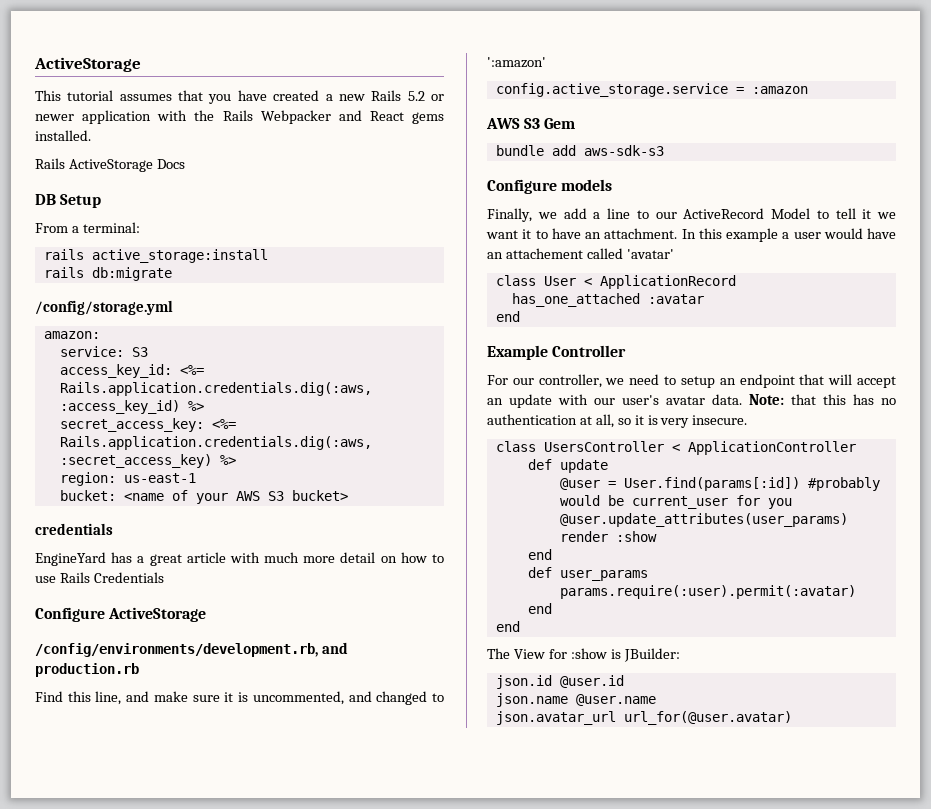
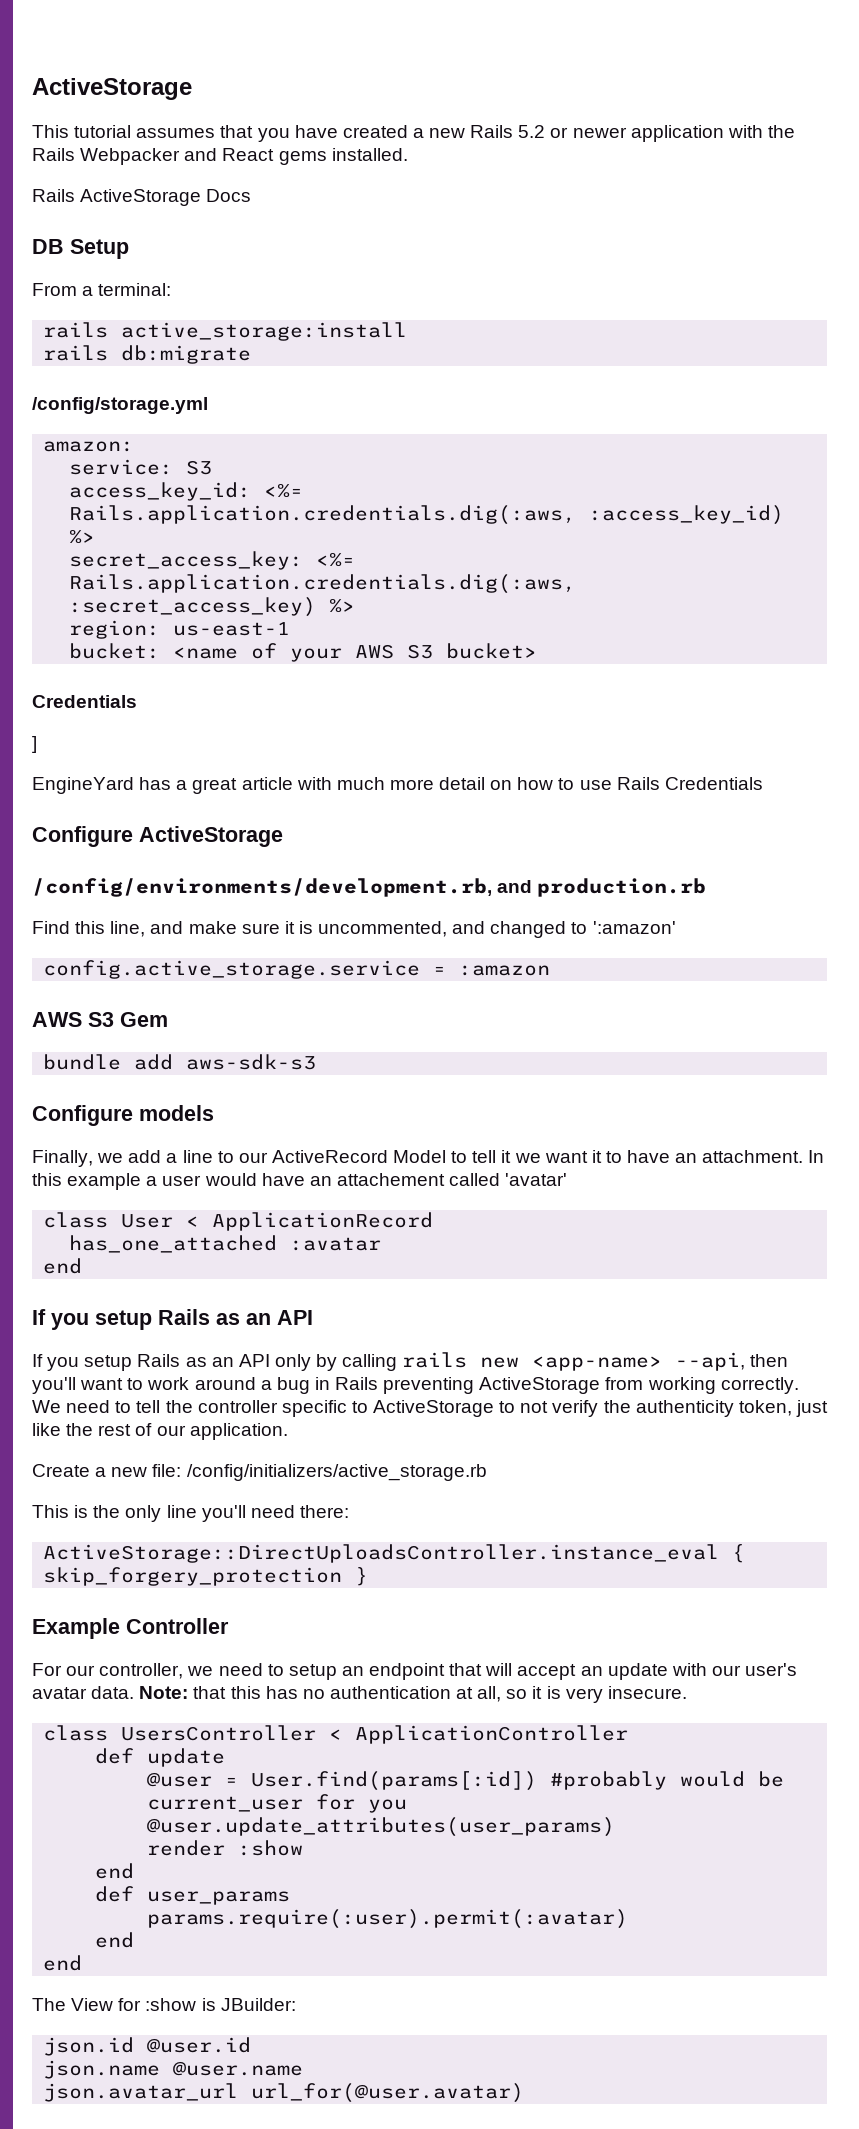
  bucket: <name of your AWS S3 bucket>
- credentials
+ Credentials
+ ]
  has_one_attached :avatar
  end
+ If you setup Rails as an API
+ If you setup Rails as an API only by calling rails new <app-name> --api, then you'll want to work around a bug in Rails preventing ActiveStorage from working correctly. We need to tell the controller specific to ActiveStorage to not verify the authenticity token, just like the rest of our application.
+ Create a new file: /config/initializers/active_storage.rb
+ This is the only line you'll need there:
+ ActiveStorage::DirectUploadsController.instance_eval { skip_forgery_protection }

